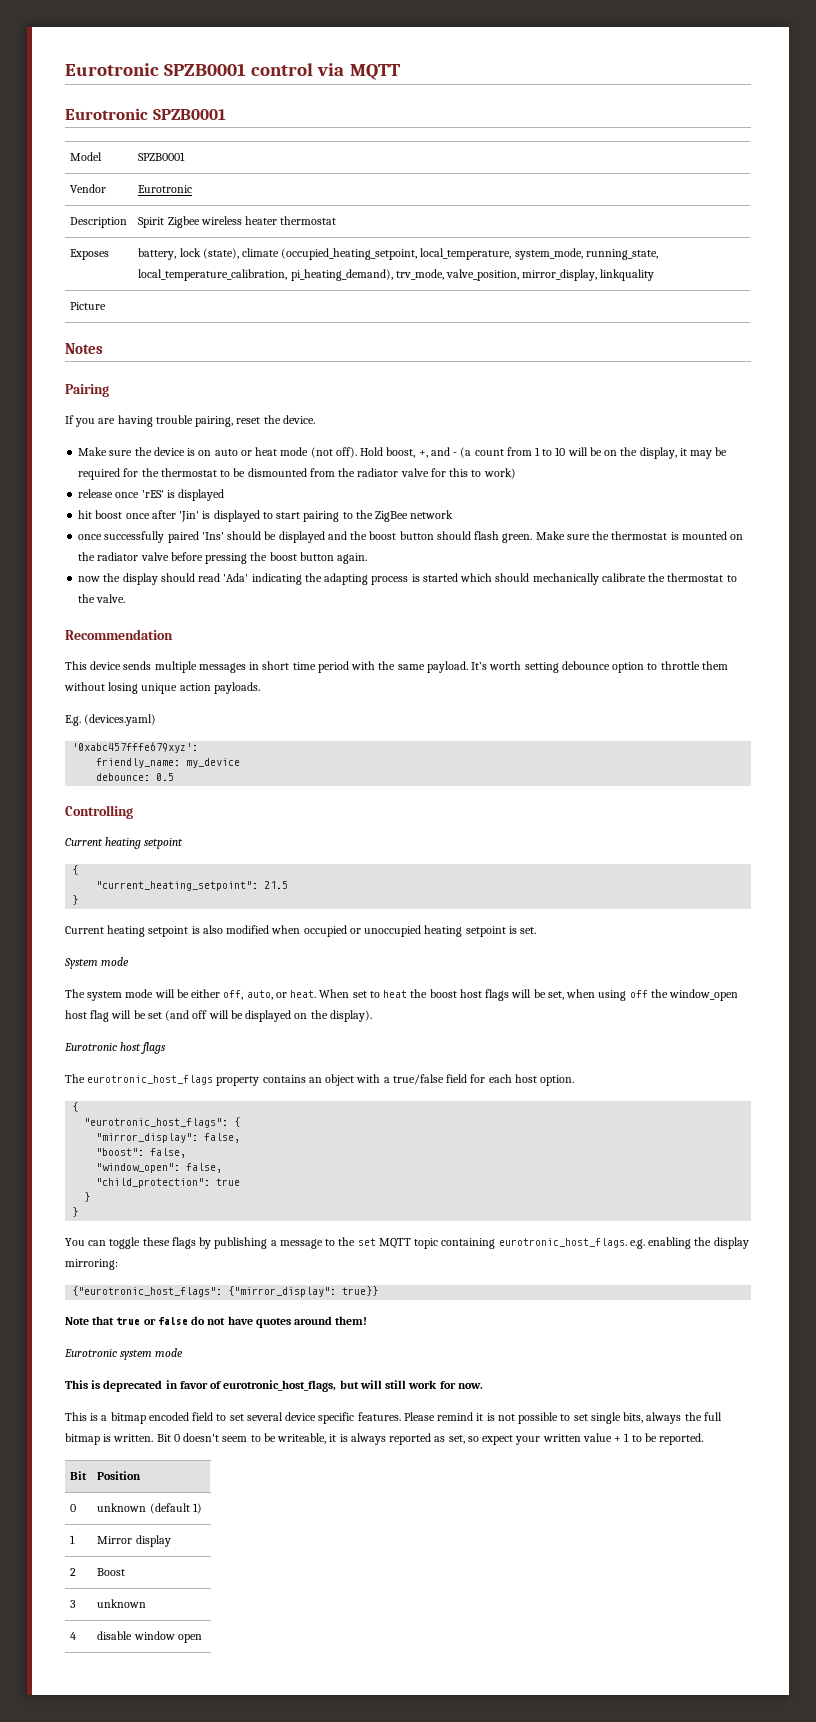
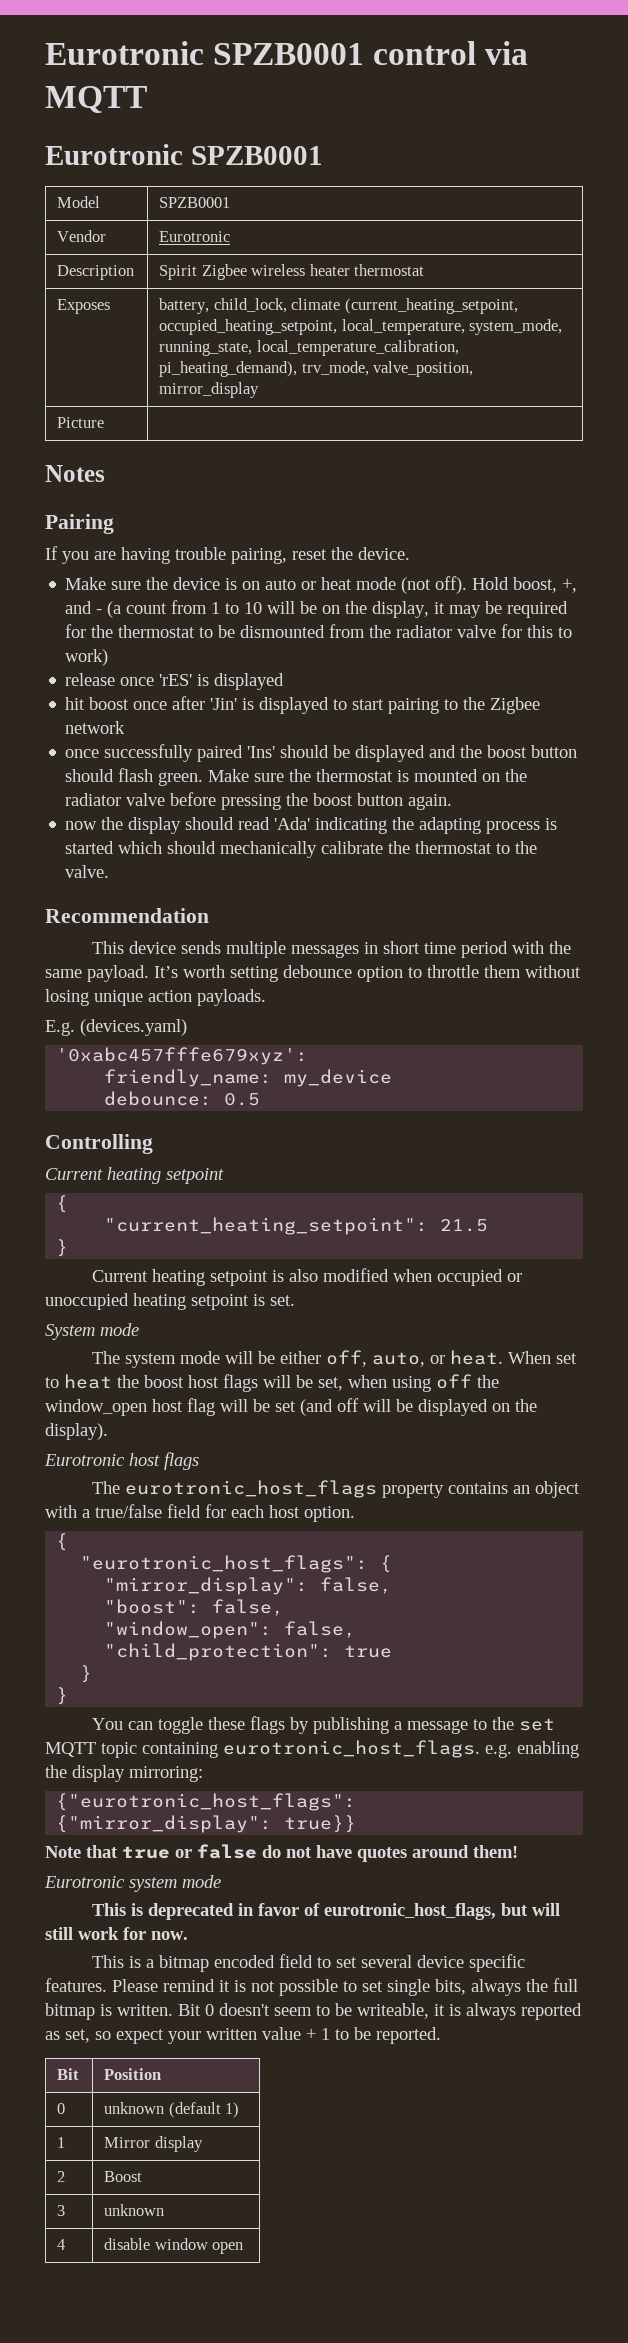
- Exposes | battery, lock (state), climate (occupied_heating_setpoint, local_temperature, system_mode, running_state, local_temperature_calibration, pi_heating_demand), trv_mode, valve_position, mirror_display, linkquality
+ Exposes | battery, child_lock, climate (current_heating_setpoint, occupied_heating_setpoint, local_temperature, system_mode, running_state, local_temperature_calibration, pi_heating_demand), trv_mode, valve_position, mirror_display
- hit boost once after 'Jin' is displayed to start pairing to the ZigBee network
+ hit boost once after 'Jin' is displayed to start pairing to the Zigbee network

